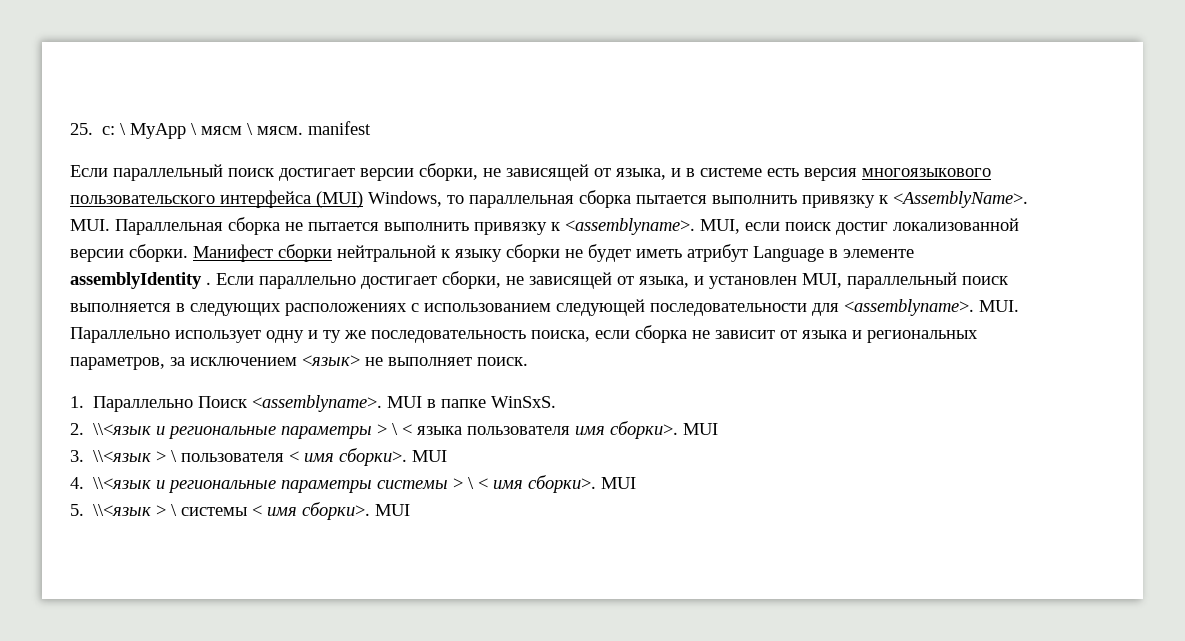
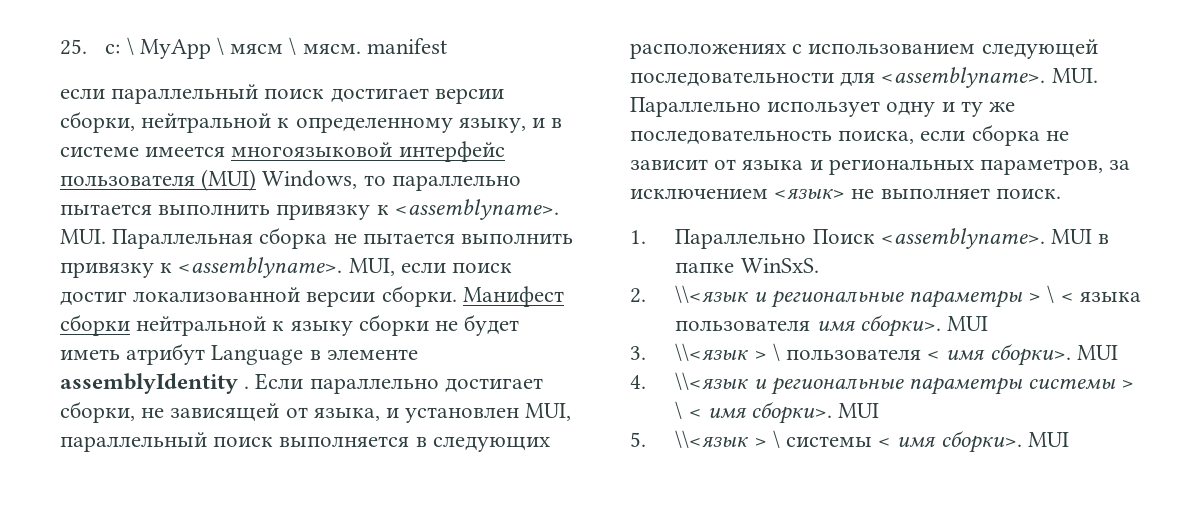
- Если параллельный поиск достигает версии сборки, не зависящей от языка, и в системе есть версия многоязыкового пользовательского интерфейса (MUI) Windows, то параллельная сборка пытается выполнить привязку к <AssemblyName>.
+ если параллельный поиск достигает версии сборки, нейтральной к определенному языку, и в системе имеется многоязыковой интерфейс пользователя (MUI) Windows, то параллельно пытается выполнить привязку к <assemblyname>.

